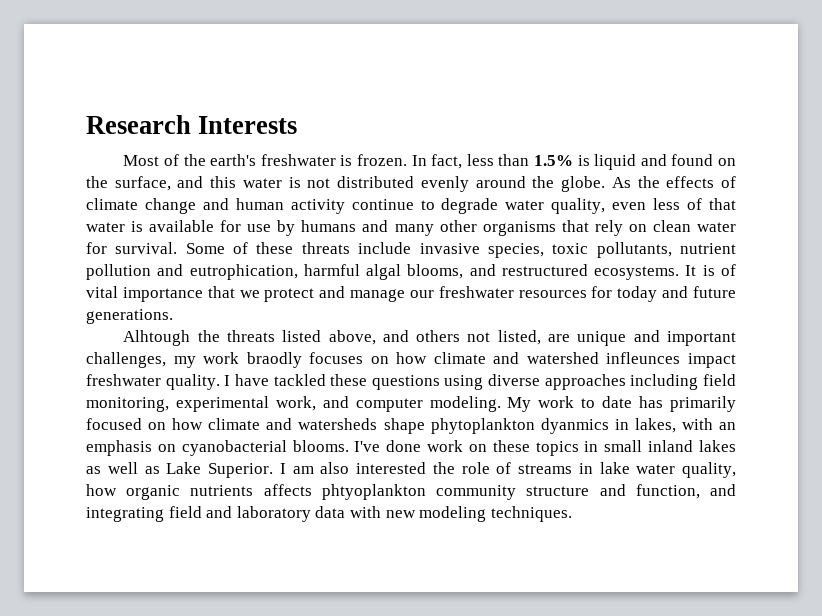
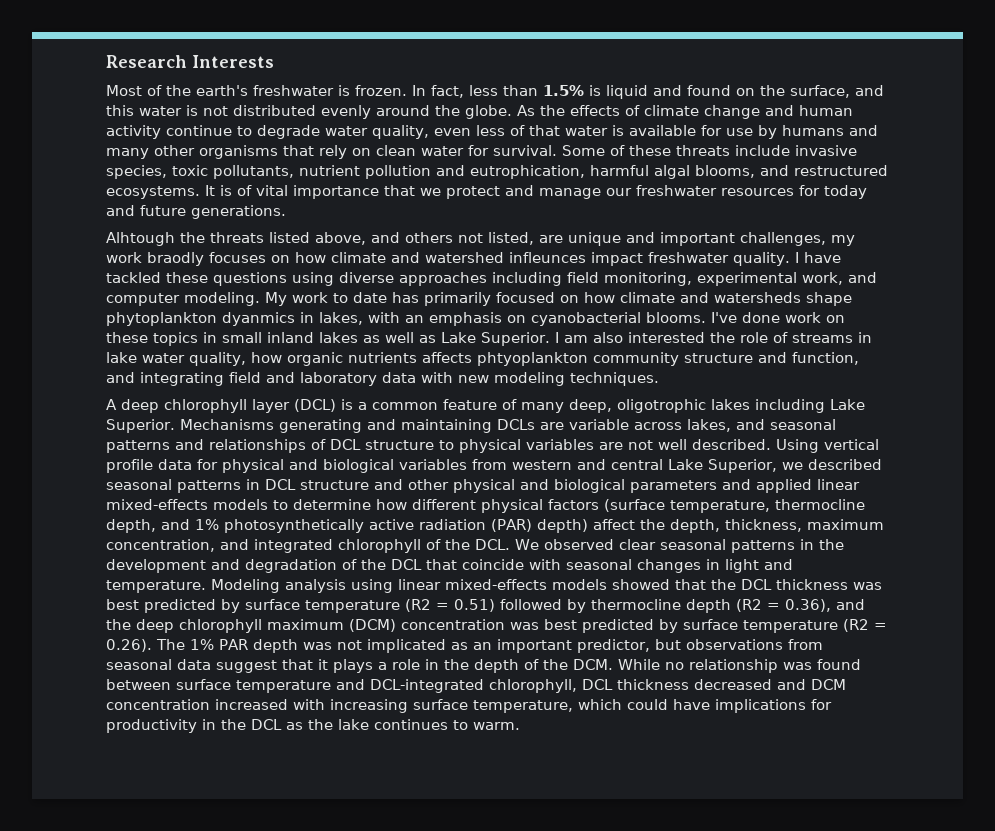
+ A deep chlorophyll layer (DCL) is a common feature of many deep, oligotrophic lakes including Lake Superior. Mechanisms generating and maintaining DCLs are variable across lakes, and seasonal patterns and relationships of DCL structure to physical variables are not well described. Using vertical profile data for physical and biological variables from western and central Lake Superior, we described seasonal patterns in DCL structure and other physical and biological parameters and applied linear mixed-effects models to determine how different physical factors (surface temperature, thermocline depth, and 1% photosynthetically active radiation (PAR) depth) affect the depth, thickness, maximum concentration, and integrated chlorophyll of the DCL. We observed clear seasonal patterns in the development and degradation of the DCL that coincide with seasonal changes in light and temperature. Modeling analysis using linear mixed-effects models showed that the DCL thickness was best predicted by surface temperature (R2 = 0.51) followed by thermocline depth (R2 = 0.36), and the deep chlorophyll maximum (DCM) concentration was best predicted by surface temperature (R2 = 0.26). The 1% PAR depth was not implicated as an important predictor, but observations from seasonal data suggest that it plays a role in the depth of the DCM. While no relationship was found between surface temperature and DCL-integrated chlorophyll, DCL thickness decreased and DCM concentration increased with increasing surface temperature, which could have implications for productivity in the DCL as the lake continues to warm.

